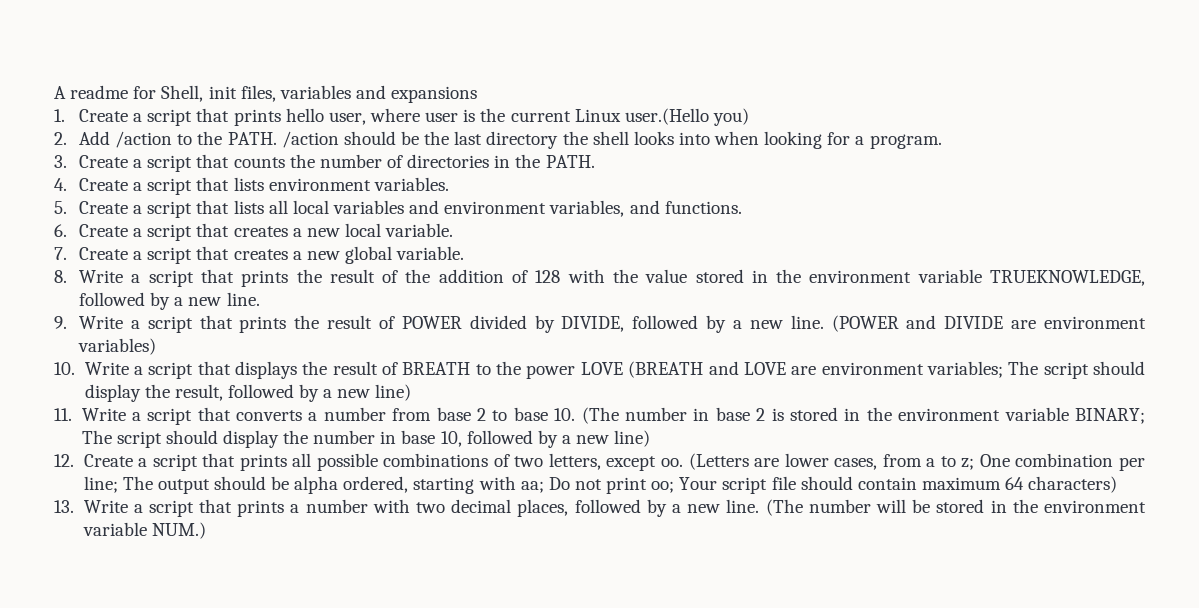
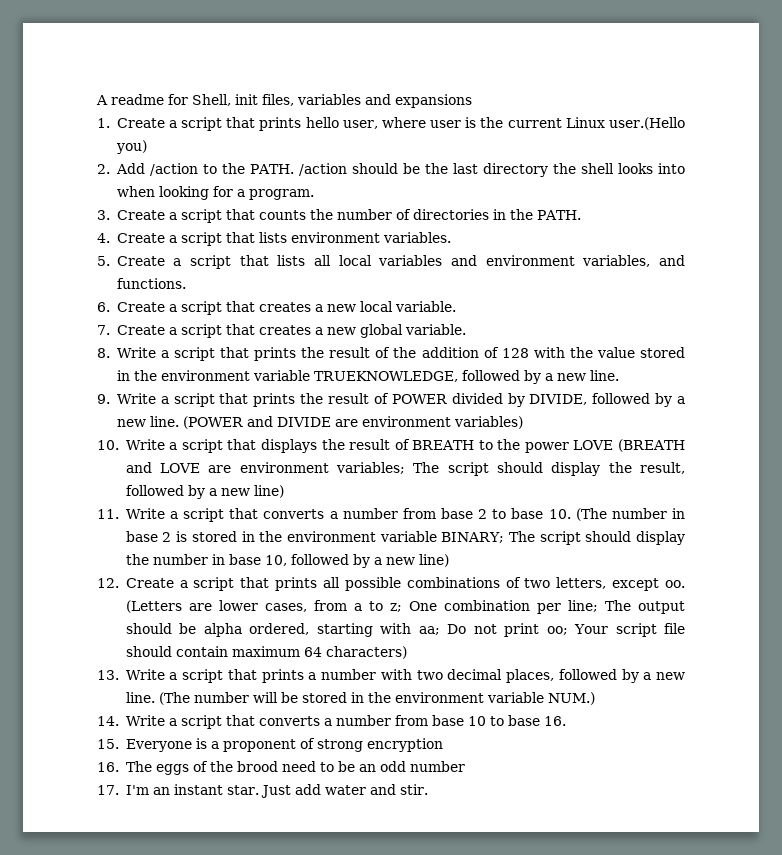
+ 14. Write a script that converts a number from base 10 to base 16.
+ 15. Everyone is a proponent of strong encryption
+ 16. The eggs of the brood need to be an odd number
+ 17. I'm an instant star. Just add water and stir.

